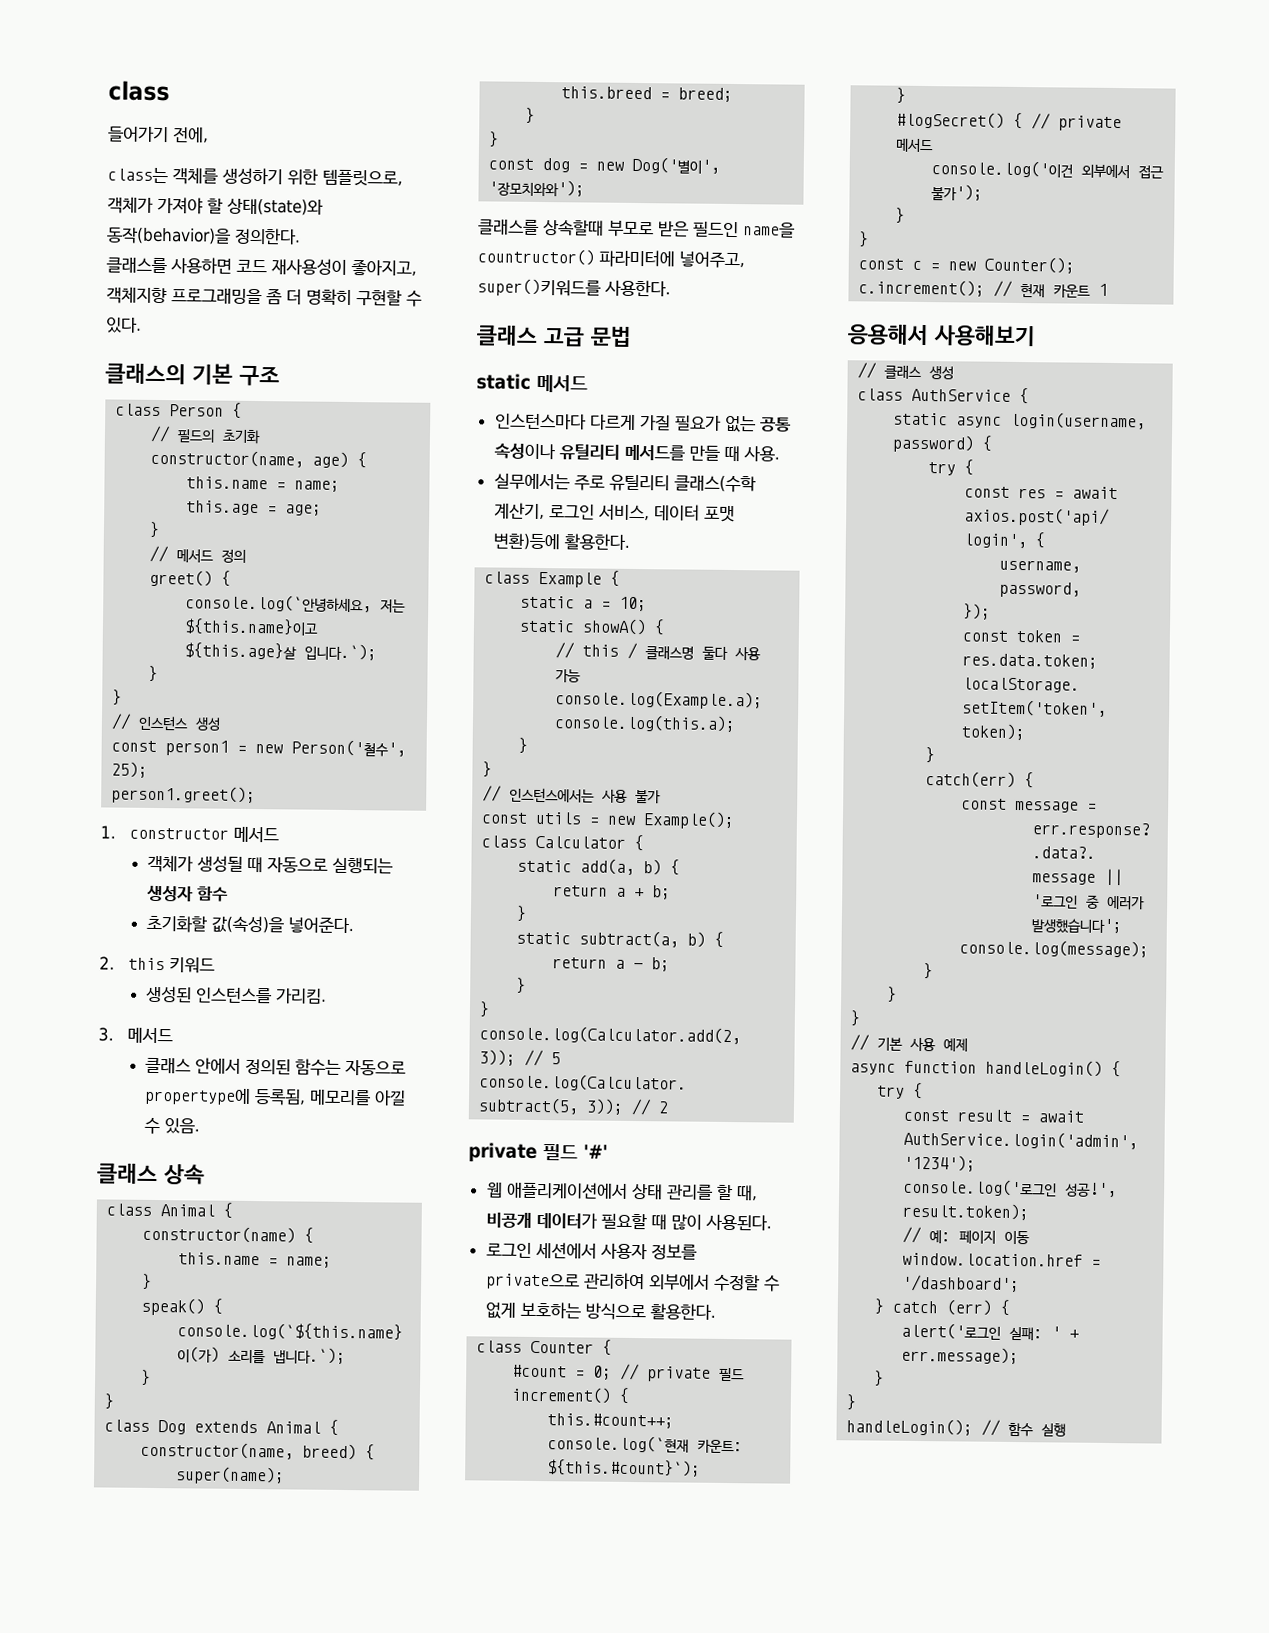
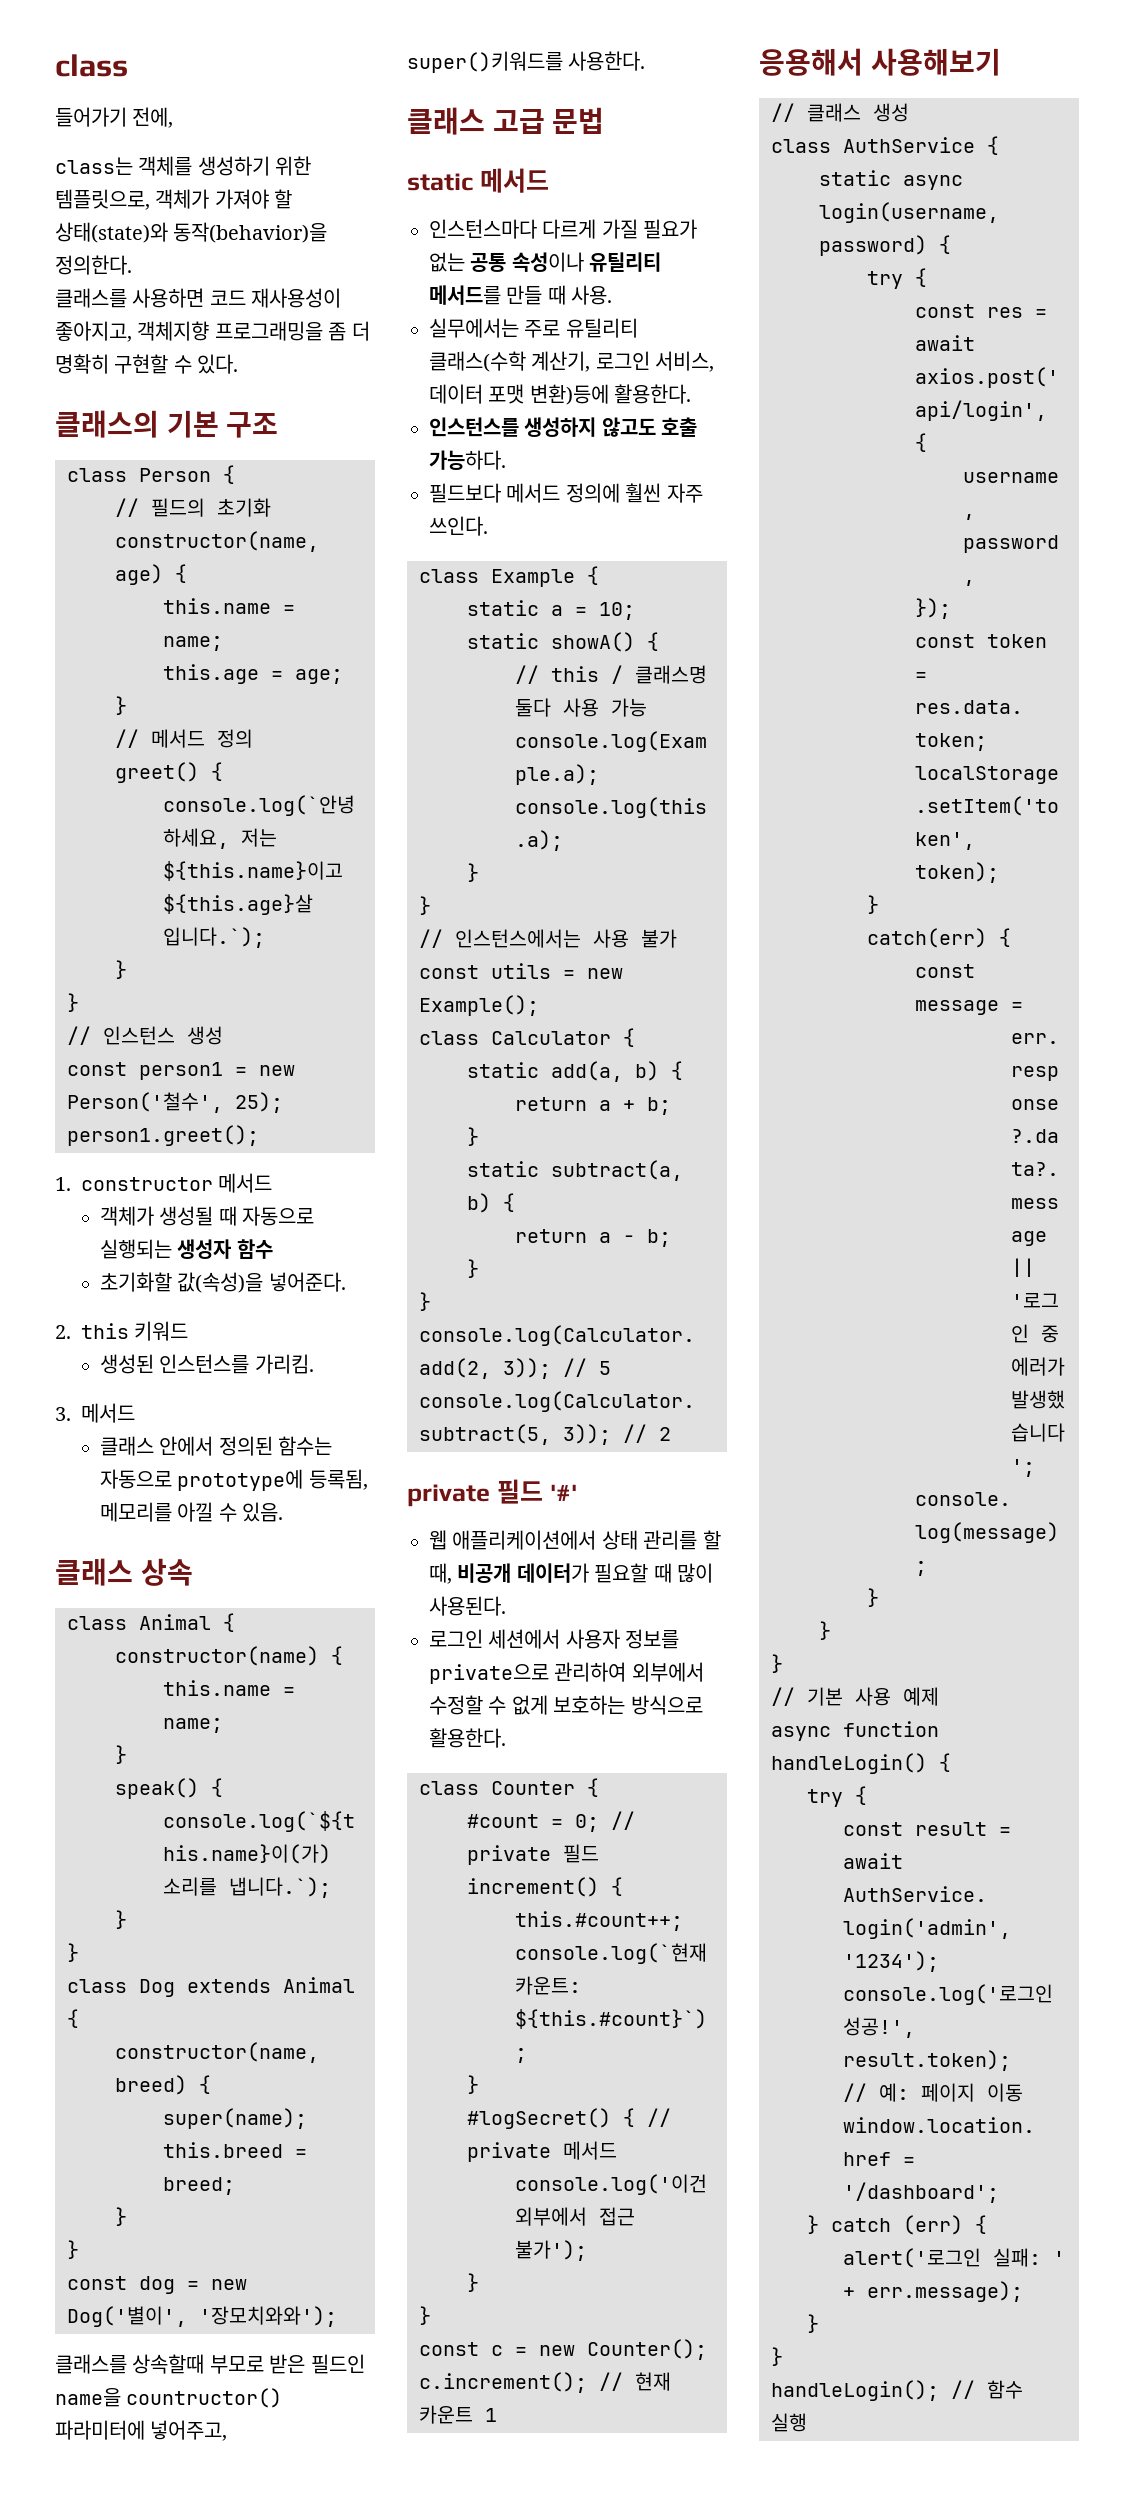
- 클래스 안에서 정의된 함수는 자동으로 propertype에 등록됨, 메모리를 아낄 수 있음.
+ 클래스 안에서 정의된 함수는 자동으로 prototype에 등록됨, 메모리를 아낄 수 있음.
+ 인스턴스를 생성하지 않고도 호출 가능하다.
+ 필드보다 메서드 정의에 훨씬 자주 쓰인다.

